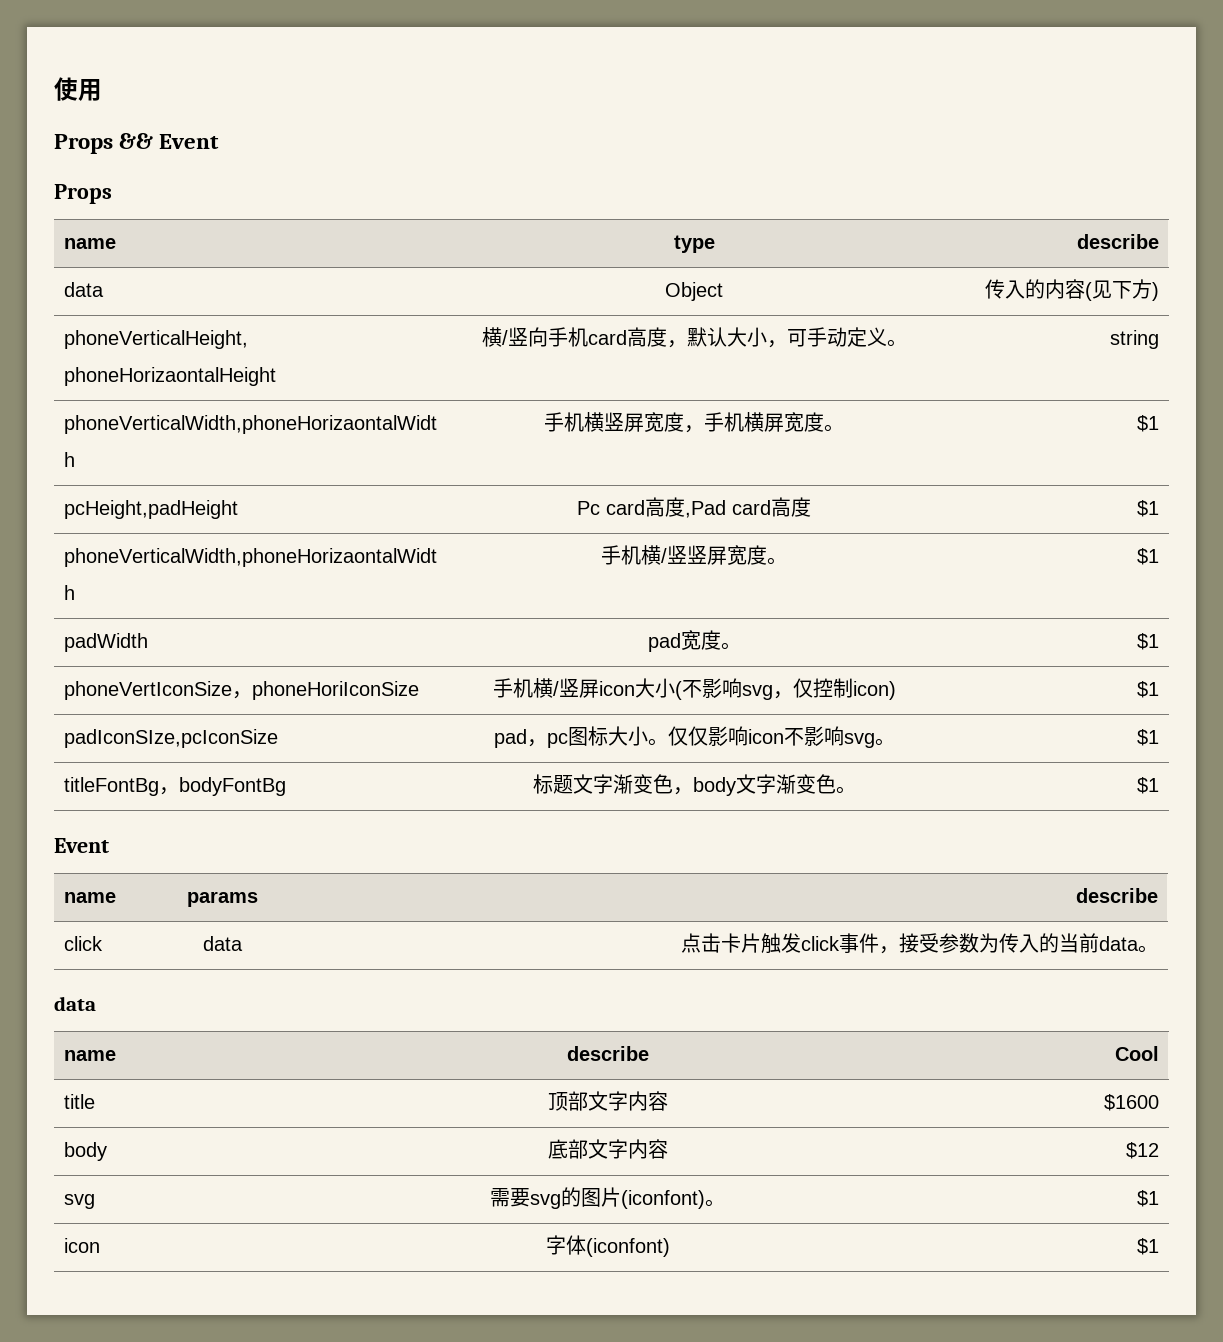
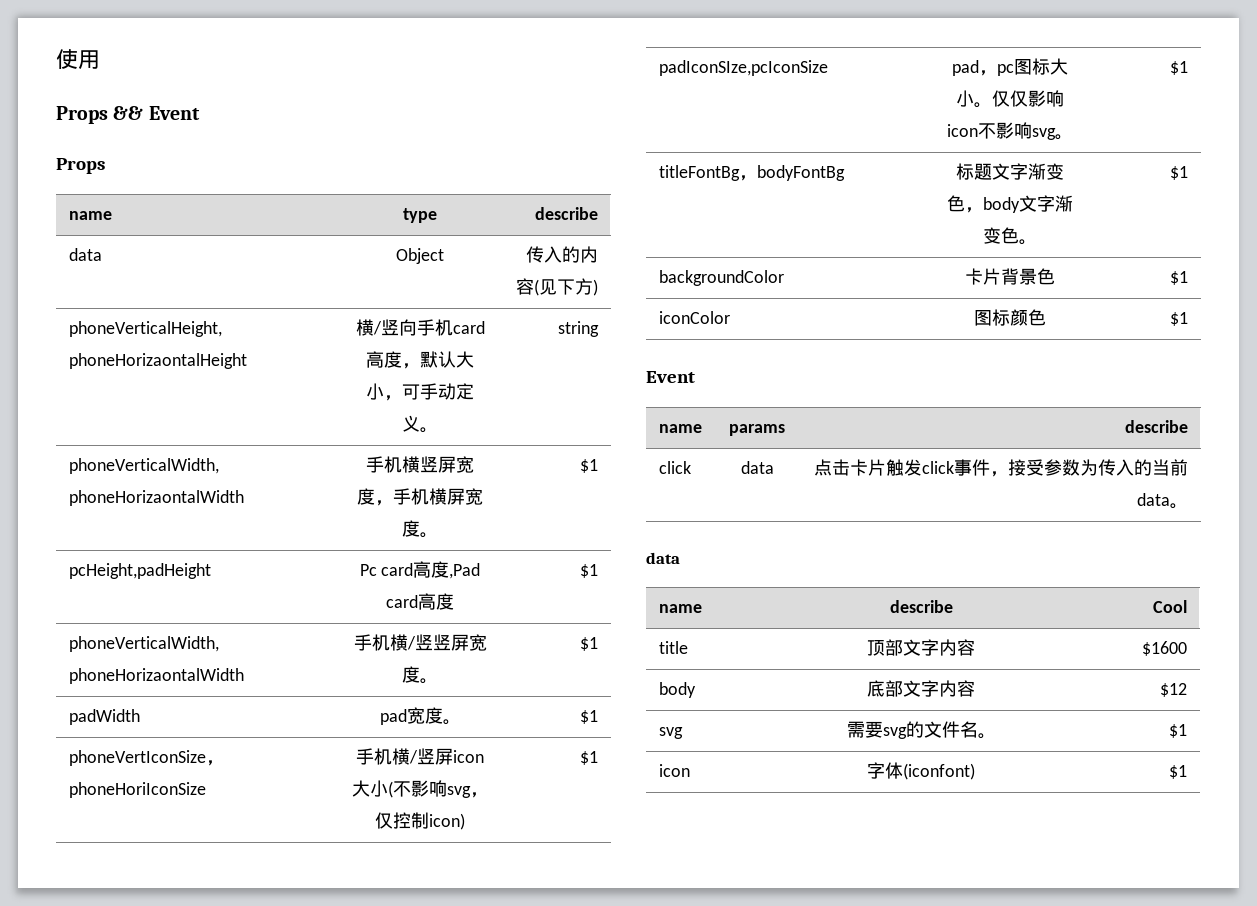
+ backgroundColor | 卡片背景色 | $1
+ iconColor | 图标颜色 | $1
- svg | 需要svg的图片(iconfont)。 | $1
+ svg | 需要svg的文件名。 | $1

